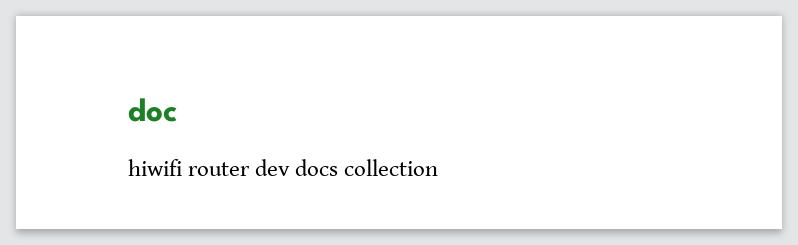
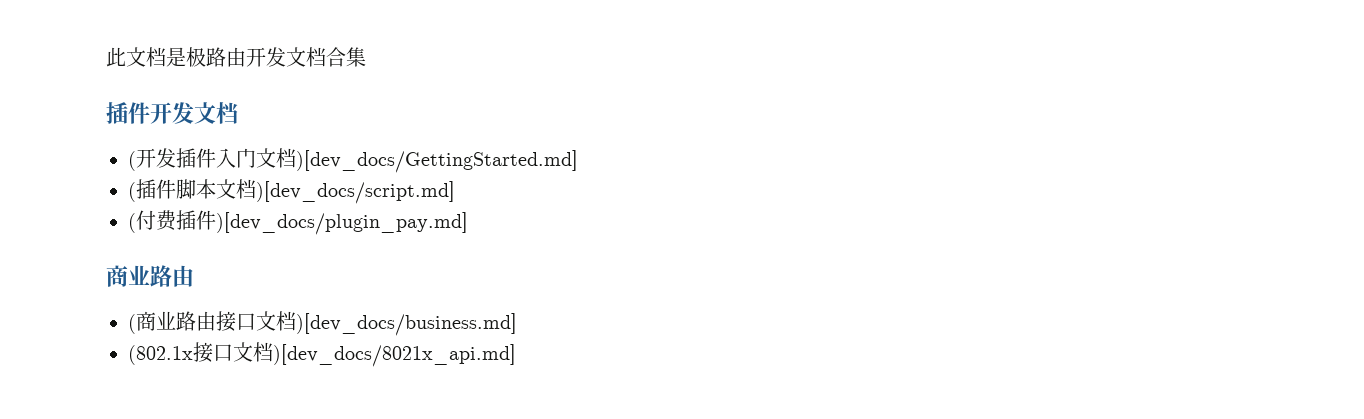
- doc
- hiwifi router dev docs collection
+ 此文档是极路由开发文档合集
+ 插件开发文档
+ (开发插件入门文档)[dev_docs/GettingStarted.md]
+ (插件脚本文档)[dev_docs/script.md]
+ (付费插件)[dev_docs/plugin_pay.md]
+ 商业路由
+ (商业路由接口文档)[dev_docs/business.md]
+ (802.1x接口文档)[dev_docs/8021x_api.md]

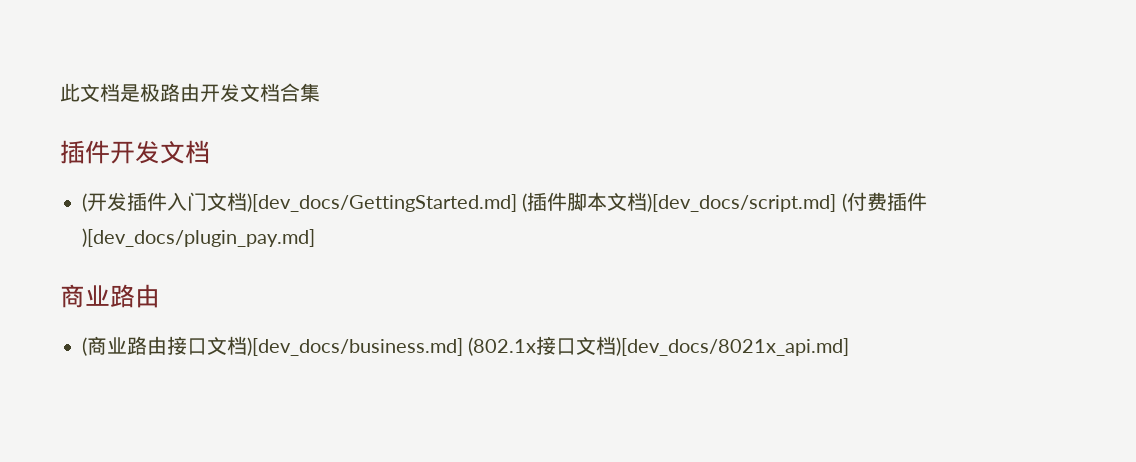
- (开发插件入门文档)[dev_docs/GettingStarted.md]
- (插件脚本文档)[dev_docs/script.md]
- (付费插件)[dev_docs/plugin_pay.md]
+ (开发插件入门文档)[dev_docs/GettingStarted.md] (插件脚本文档)[dev_docs/script.md] (付费插件)[dev_docs/plugin_pay.md]
- (商业路由接口文档)[dev_docs/business.md]
- (802.1x接口文档)[dev_docs/8021x_api.md]
+ (商业路由接口文档)[dev_docs/business.md] (802.1x接口文档)[dev_docs/8021x_api.md]

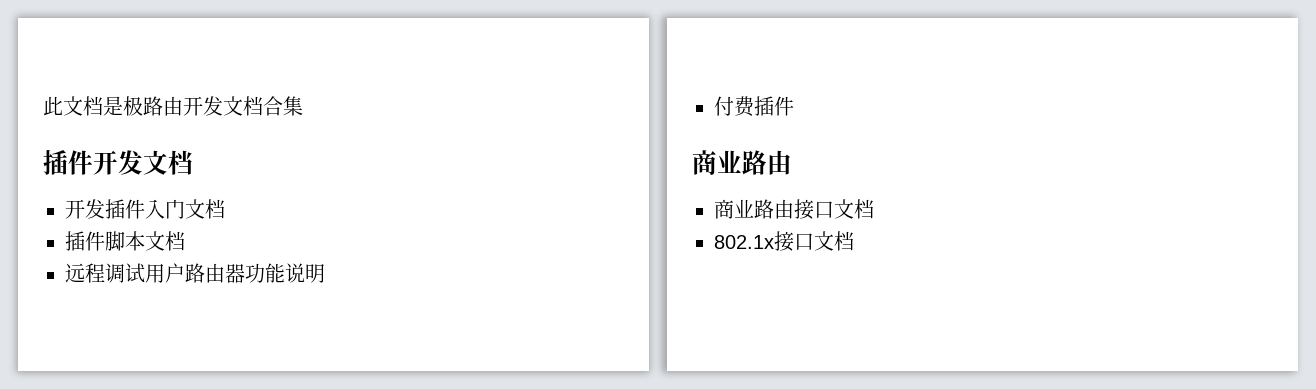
- (开发插件入门文档)[dev_docs/GettingStarted.md] (插件脚本文档)[dev_docs/script.md] (付费插件)[dev_docs/plugin_pay.md]
+ 开发插件入门文档
+ 插件脚本文档
+ 远程调试用户路由器功能说明
+ 付费插件
- (商业路由接口文档)[dev_docs/business.md] (802.1x接口文档)[dev_docs/8021x_api.md]
+ 商业路由接口文档
+ 802.1x接口文档

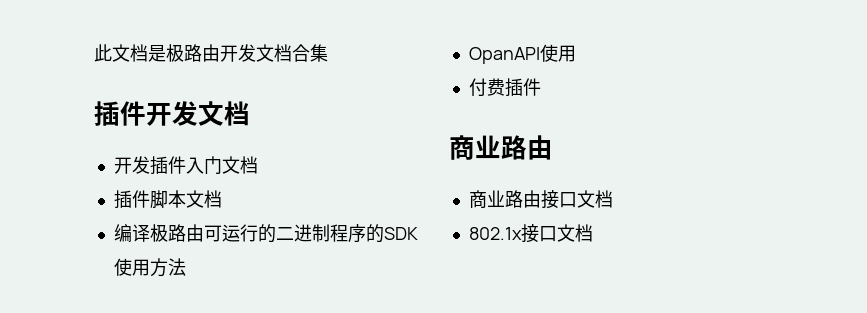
- 远程调试用户路由器功能说明
+ 编译极路由可运行的二进制程序的SDK使用方法
+ OpanAPI使用

